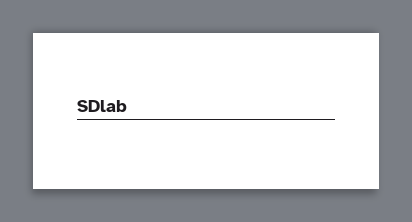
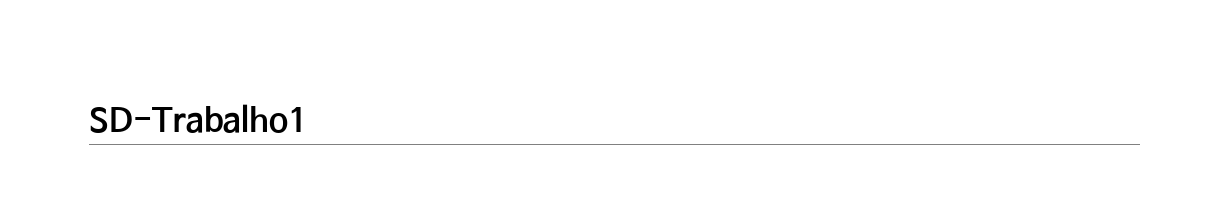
- SDlab
+ SD-Trabalho1

